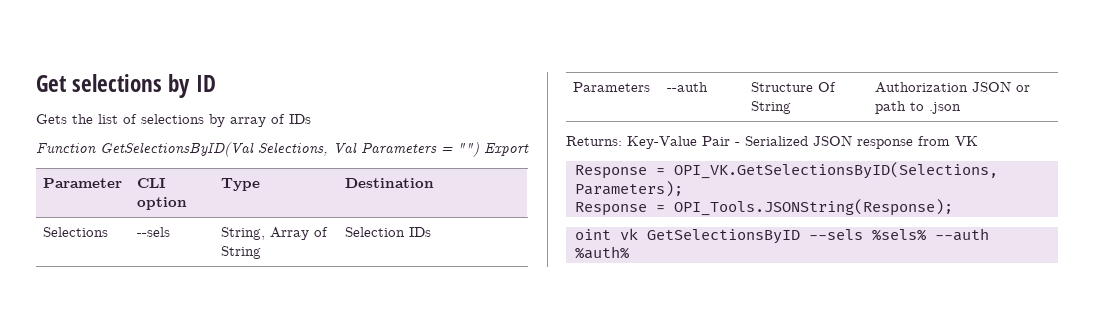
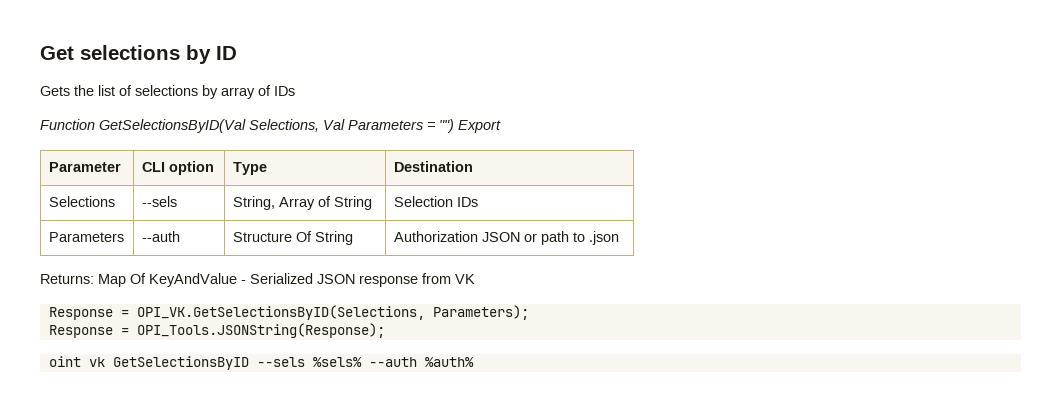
- Returns: Key-Value Pair - Serialized JSON response from VK
+ Returns: Map Of KeyAndValue - Serialized JSON response from VK

